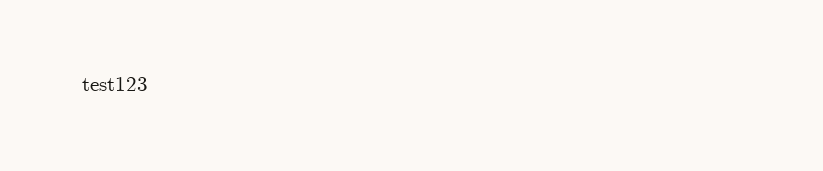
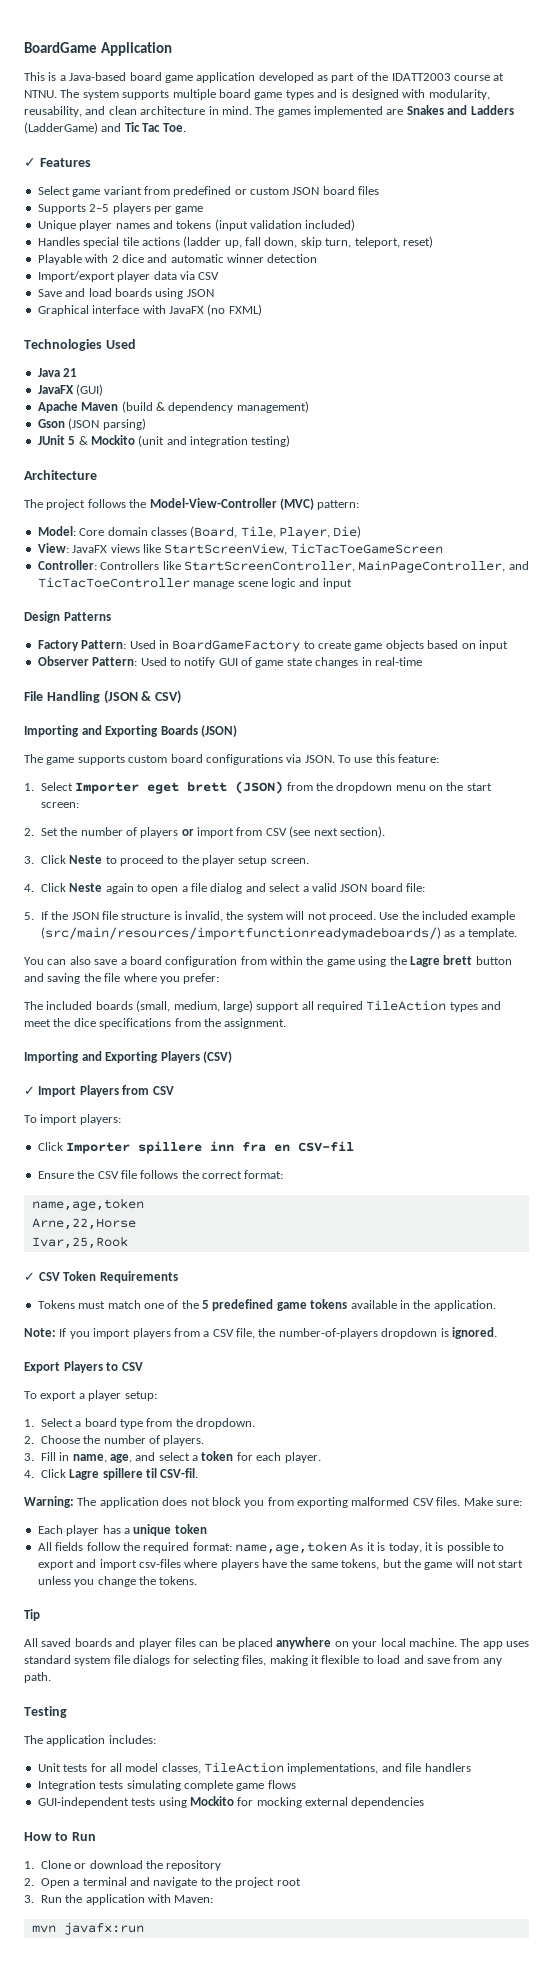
- test123
+ BoardGame Application
+ This is a Java-based board game application developed as part of the IDATT2003 course at NTNU. The system supports multiple board game types and is designed with modularity, reusability, and clean architecture in mind. The games implemented are Snakes and Ladders (LadderGame) and Tic Tac Toe.
+ ✓ Features
+ Select game variant from predefined or custom JSON board files
+ Supports 2–5 players per game
+ Unique player names and tokens (input validation included)
+ Handles special tile actions (ladder up, fall down, skip turn, teleport, reset)
+ Playable with 2 dice and automatic winner detection
+ Import/export player data via CSV
+ Save and load boards using JSON
+ Graphical interface with JavaFX (no FXML)
+ Technologies Used
+ Java 21
+ JavaFX (GUI)
+ Apache Maven (build & dependency management)
+ Gson (JSON parsing)
+ JUnit 5 & Mockito (unit and integration testing)
+ Architecture
+ The project follows the Model-View-Controller (MVC) pattern:
+ Model: Core domain classes (Board, Tile, Player, Die)
+ View: JavaFX views like StartScreenView, TicTacToeGameScreen
+ Controller: Controllers like StartScreenController, MainPageController, and TicTacToeController manage scene logic and input
+ Design Patterns
+ Factory Pattern: Used in BoardGameFactory to create game objects based on input
+ Observer Pattern: Used to notify GUI of game state changes in real-time
+ File Handling (JSON & CSV)
+ Importing and Exporting Boards (JSON)
+ The game supports custom board configurations via JSON. To use this feature:
+ 1. Select Importer eget brett (JSON) from the dropdown menu on the start screen:
+ 2. Set the number of players or import from CSV (see next section).
+ 3. Click Neste to proceed to the player setup screen.
+ 4. Click Neste again to open a file dialog and select a valid JSON board file:
+ 5. If the JSON file structure is invalid, the system will not proceed. Use the included example (src/main/resources/importfunctionreadymadeboards/) as a template.
+ You can also save a board configuration from within the game using the Lagre brett button and saving the file where you prefer:
+ The included boards (small, medium, large) support all required TileAction types and meet the dice specifications from the assignment.
+ Importing and Exporting Players (CSV)
+ ✓ Import Players from CSV
+ To import players:
+ Click Importer spillere inn fra en CSV-fil
+ Ensure the CSV file follows the correct format:
+ name,age,token
+ Arne,22,Horse
+ Ivar,25,Rook
+ ✓ CSV Token Requirements
+ Tokens must match one of the 5 predefined game tokens available in the application.
+ Note: If you import players from a CSV file, the number-of-players dropdown is ignored.
+ Export Players to CSV
+ To export a player setup:
+ 1. Select a board type from the dropdown.
+ 2. Choose the number of players.
+ 3. Fill in name, age, and select a token for each player.
+ 4. Click Lagre spillere til CSV-fil.
+ Warning: The application does not block you from exporting malformed CSV files. Make sure:
+ Each player has a unique token
+ All fields follow the required format: name,age,token As it is today, it is possible to export and import csv-files where players have the same tokens, but the game will not start unless you change the tokens.
+ Tip
+ All saved boards and player files can be placed anywhere on your local machine. The app uses standard system file dialogs for selecting files, making it flexible to load and save from any path.
+ Testing
+ The application includes:
+ Unit tests for all model classes, TileAction implementations, and file handlers
+ Integration tests simulating complete game flows
+ GUI-independent tests using Mockito for mocking external dependencies
+ How to Run
+ 1. Clone or download the repository
+ 2. Open a terminal and navigate to the project root
+ 3. Run the application with Maven:
+ mvn javafx:run

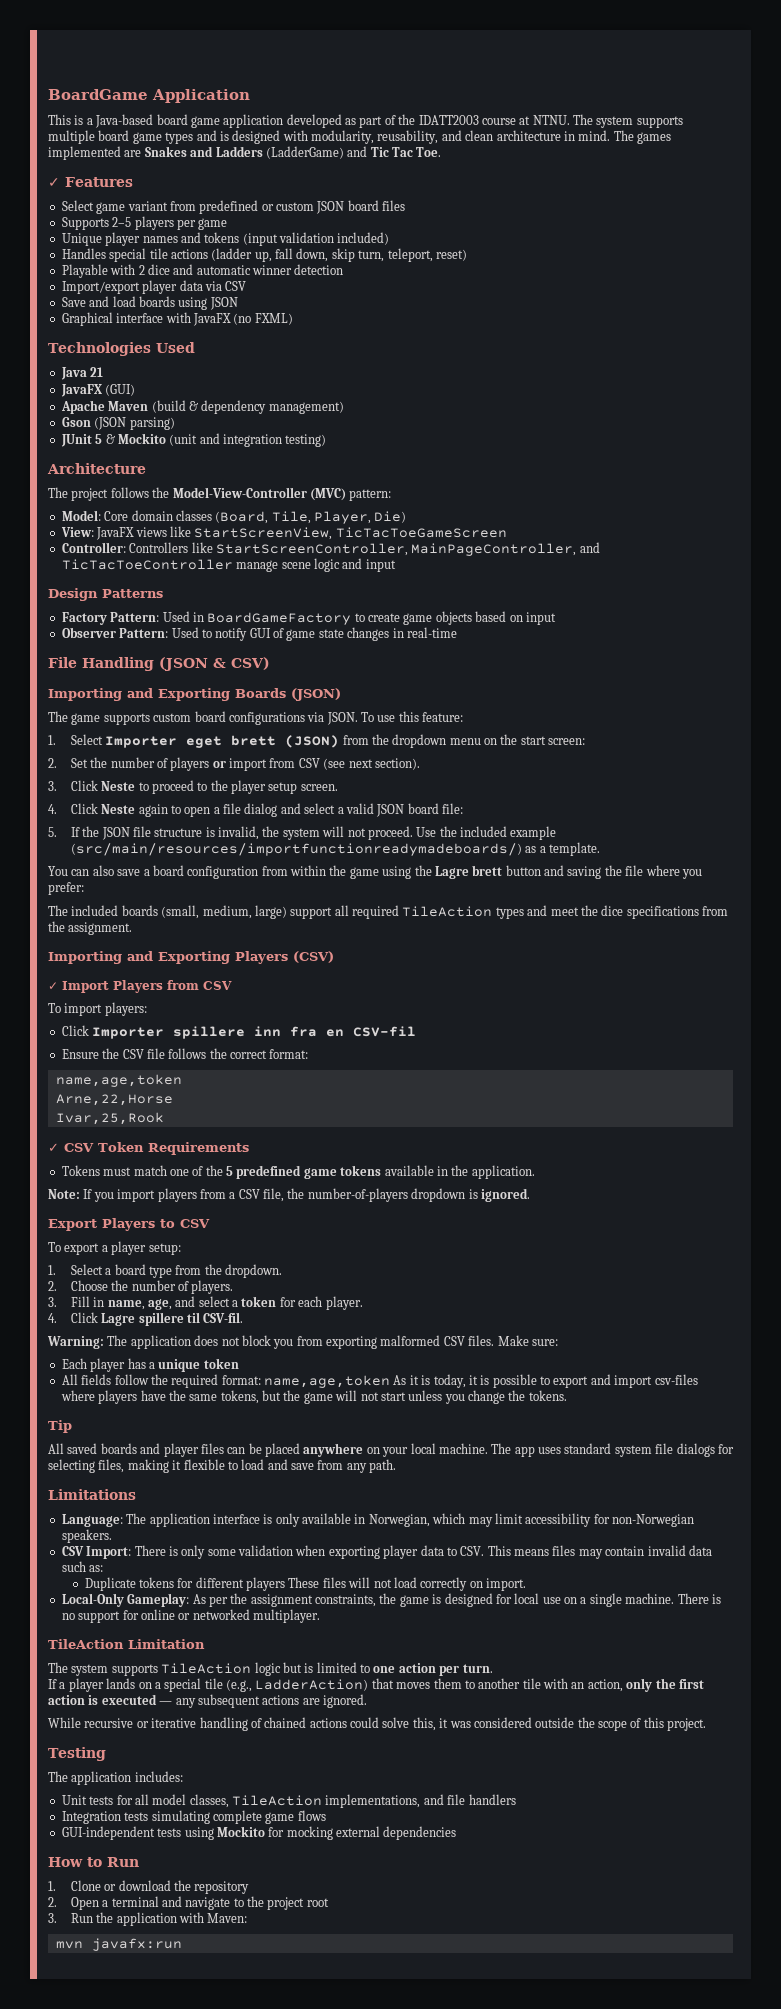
+ Limitations
+ Language: The application interface is only available in Norwegian, which may limit accessibility for non-Norwegian speakers.
+ CSV Import: There is only some validation when exporting player data to CSV. This means files may contain invalid data such as:
+ Duplicate tokens for different players These files will not load correctly on import.
+ Local-Only Gameplay: As per the assignment constraints, the game is designed for local use on a single machine. There is no support for online or networked multiplayer.
+ TileAction Limitation
+ The system supports TileAction logic but is limited to one action per turn.
+ If a player lands on a special tile (e.g., LadderAction) that moves them to another tile with an action, only the first action is executed — any subsequent actions are ignored.
+ While recursive or iterative handling of chained actions could solve this, it was considered outside the scope of this project.

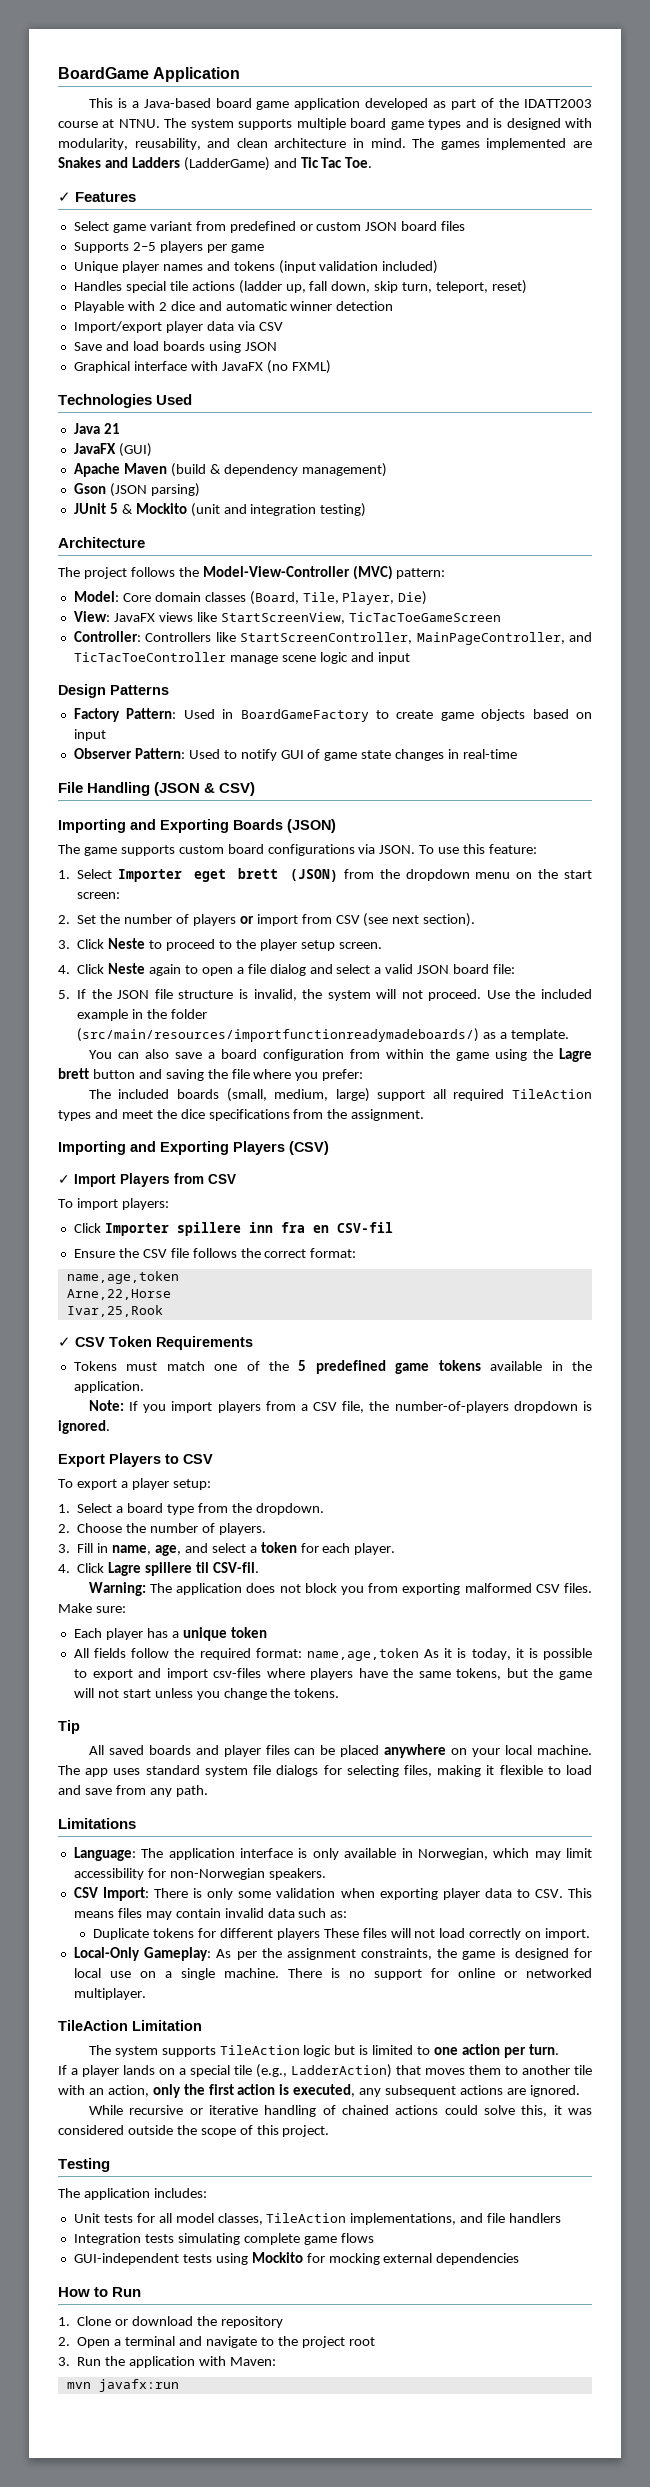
- Use the included example (src/main/resources/importfunctionreadymadeboards/) as a template.
+ Use the included example in the folder (src/main/resources/importfunctionreadymadeboards/) as a template.
- If a player lands on a special tile (e.g., LadderAction) that moves them to another tile with an action, only the first action is executed — any subsequent actions are ignored.
+ If a player lands on a special tile (e.g., LadderAction) that moves them to another tile with an action, only the first action is executed, any subsequent actions are ignored.

